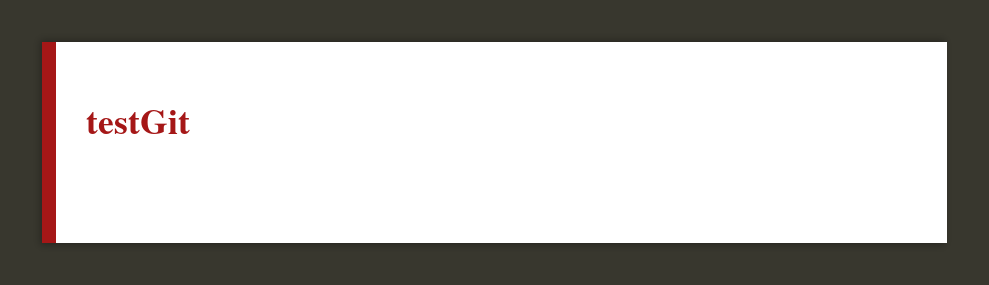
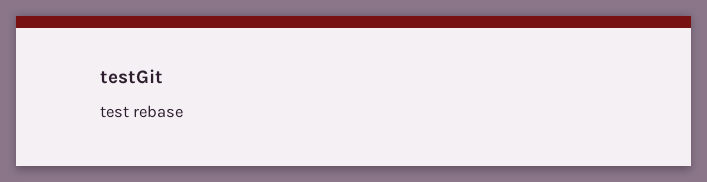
+ test rebase

